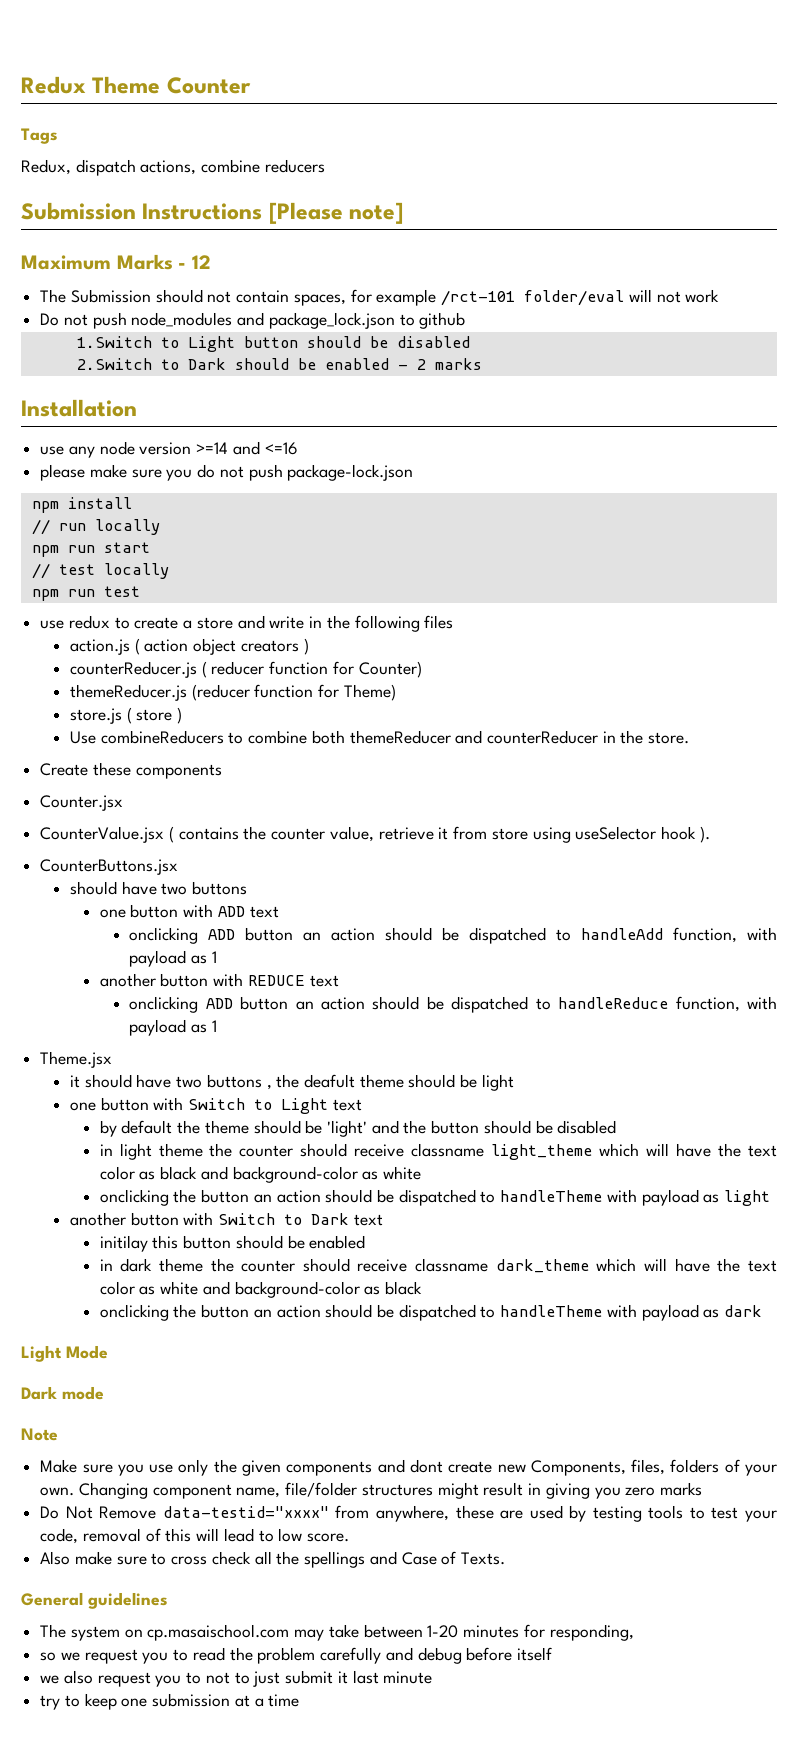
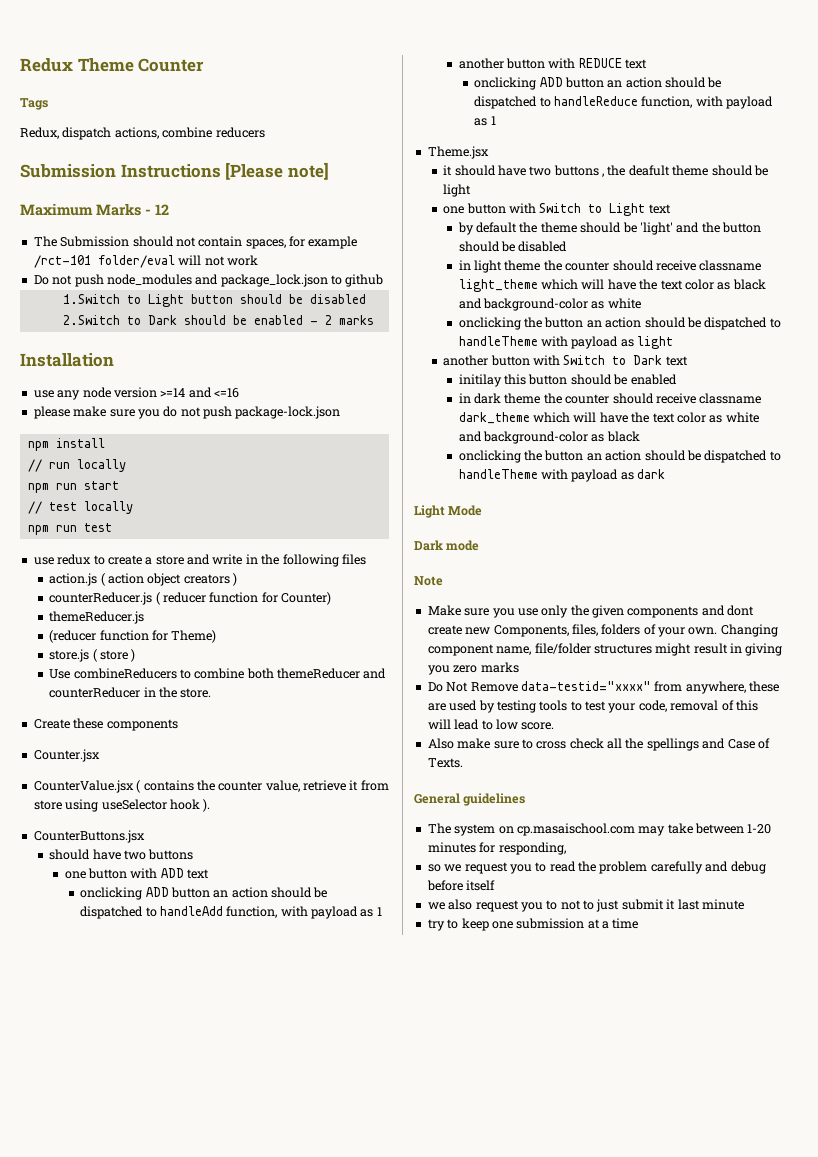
- themeReducer.js (reducer function for Theme)
+ themeReducer.js
+ (reducer function for Theme)

